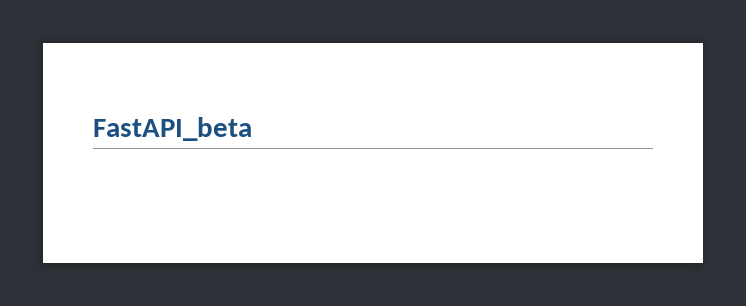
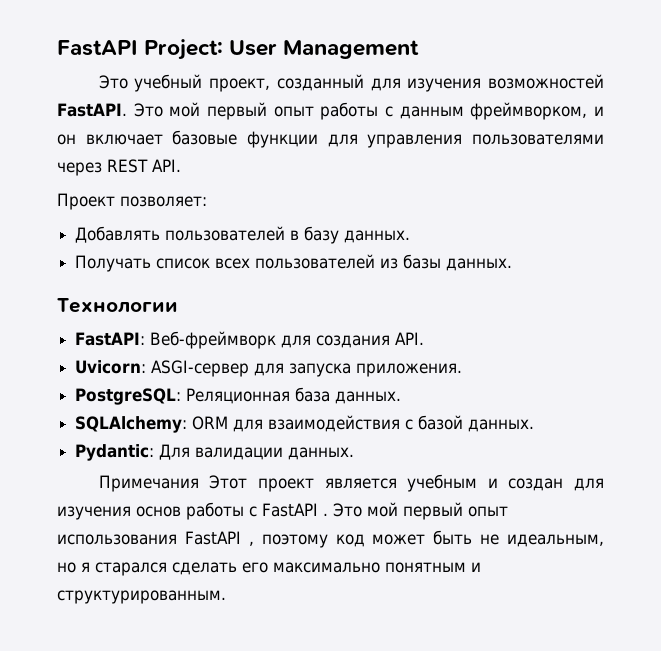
- FastAPI_beta
+ FastAPI Project: User Management
+ Это учебный проект, созданный для изучения возможностей FastAPI. Это мой первый опыт работы с данным фреймворком, и он включает базовые функции для управления пользователями через REST API.
+ Проект позволяет:
+ Добавлять пользователей в базу данных.
+ Получать список всех пользователей из базы данных.
+ Технологии
+ FastAPI: Веб-фреймворк для создания API.
+ Uvicorn: ASGI-сервер для запуска приложения.
+ PostgreSQL: Реляционная база данных.
+ SQLAlchemy: ORM для взаимодействия с базой данных.
+ Pydantic: Для валидации данных.
+ Примечания Этот проект является учебным и создан для изучения основ работы с FastAPI . Это мой первый опыт использования FastAPI , поэтому код может быть не идеальным, но я старался сделать его максимально понятным и структурированным.

